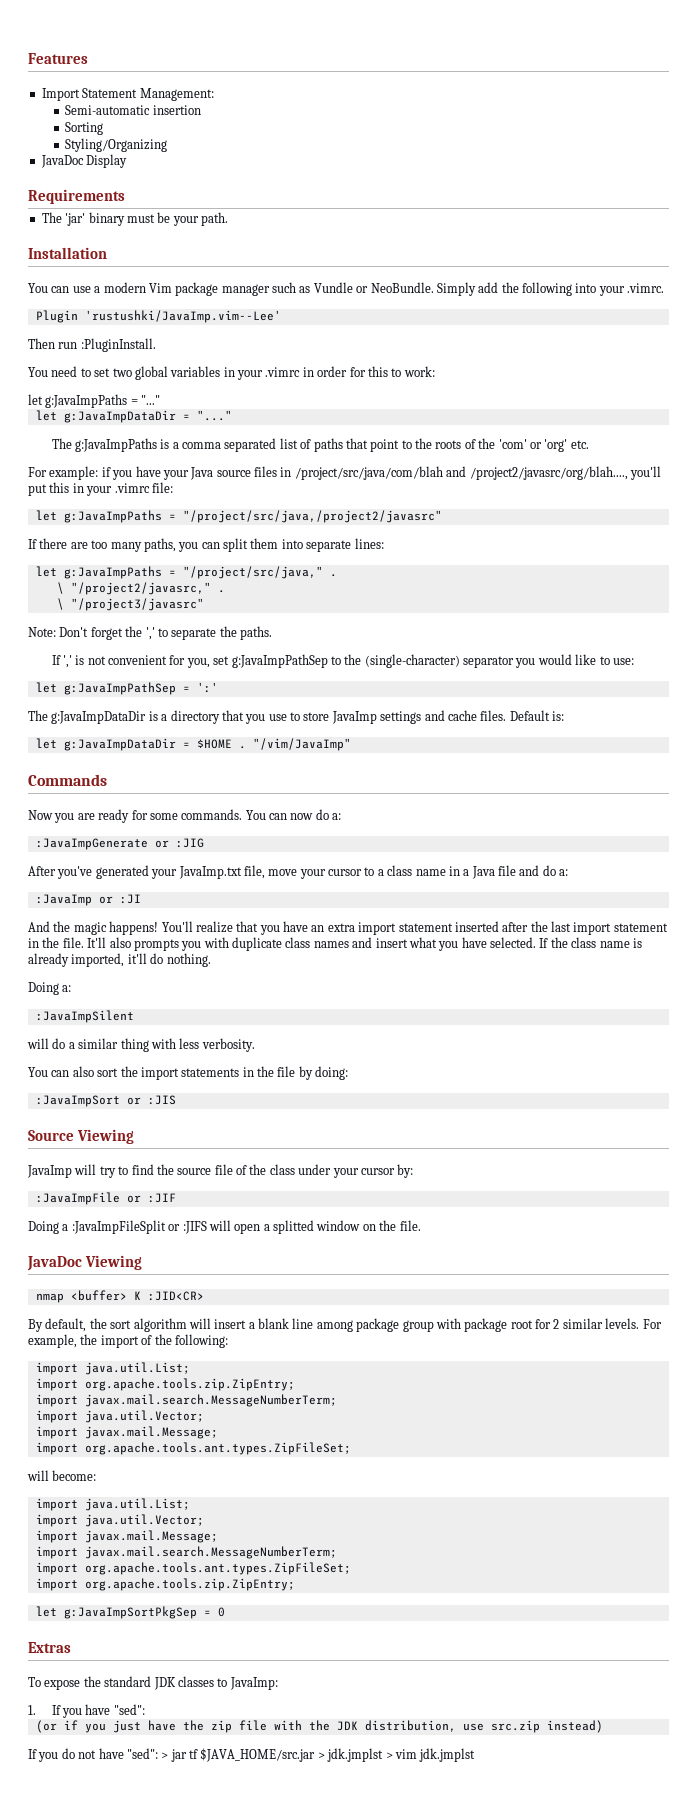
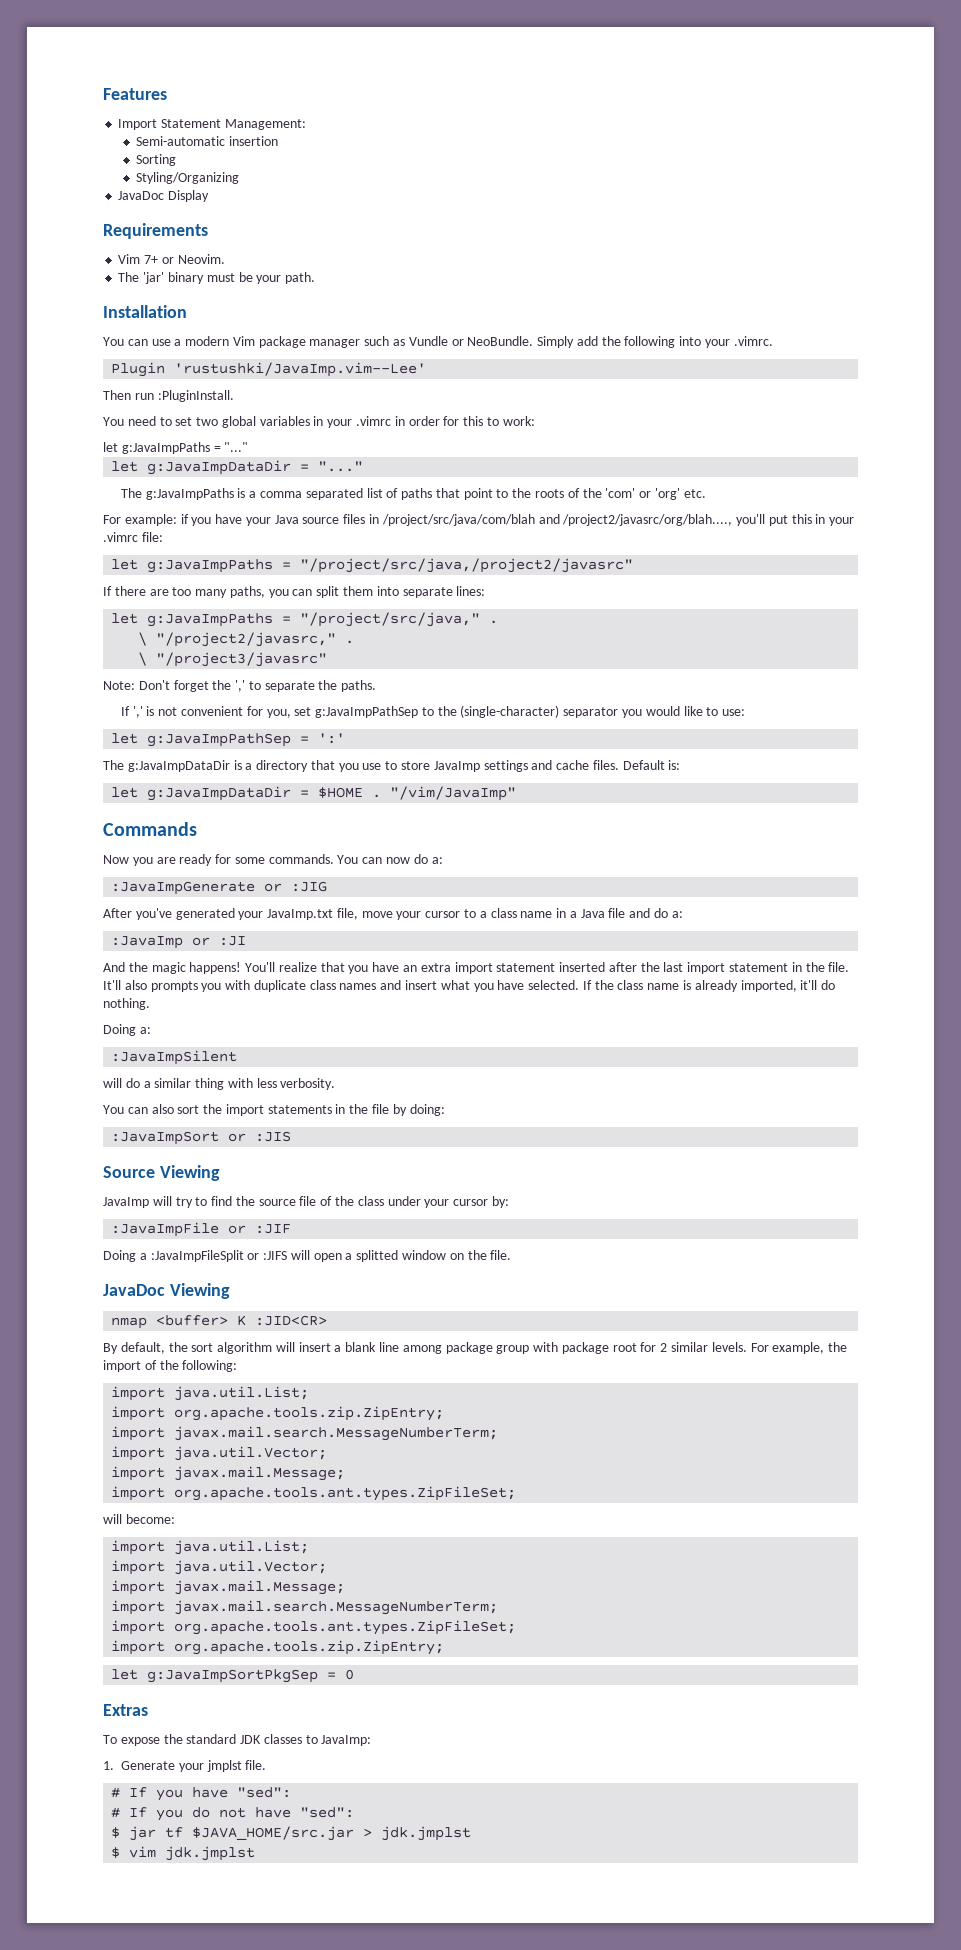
+ Vim 7+ or Neovim.
- 1. If you have "sed":
+ 1. Generate your jmplst file.
+ # If you have "sed":
- (or if you just have the zip file with the JDK distribution, use src.zip instead)
- If you do not have "sed": > jar tf $JAVA_HOME/src.jar > jdk.jmplst > vim jdk.jmplst
+ # If you do not have "sed":
+ $ jar tf $JAVA_HOME/src.jar > jdk.jmplst
+ $ vim jdk.jmplst

